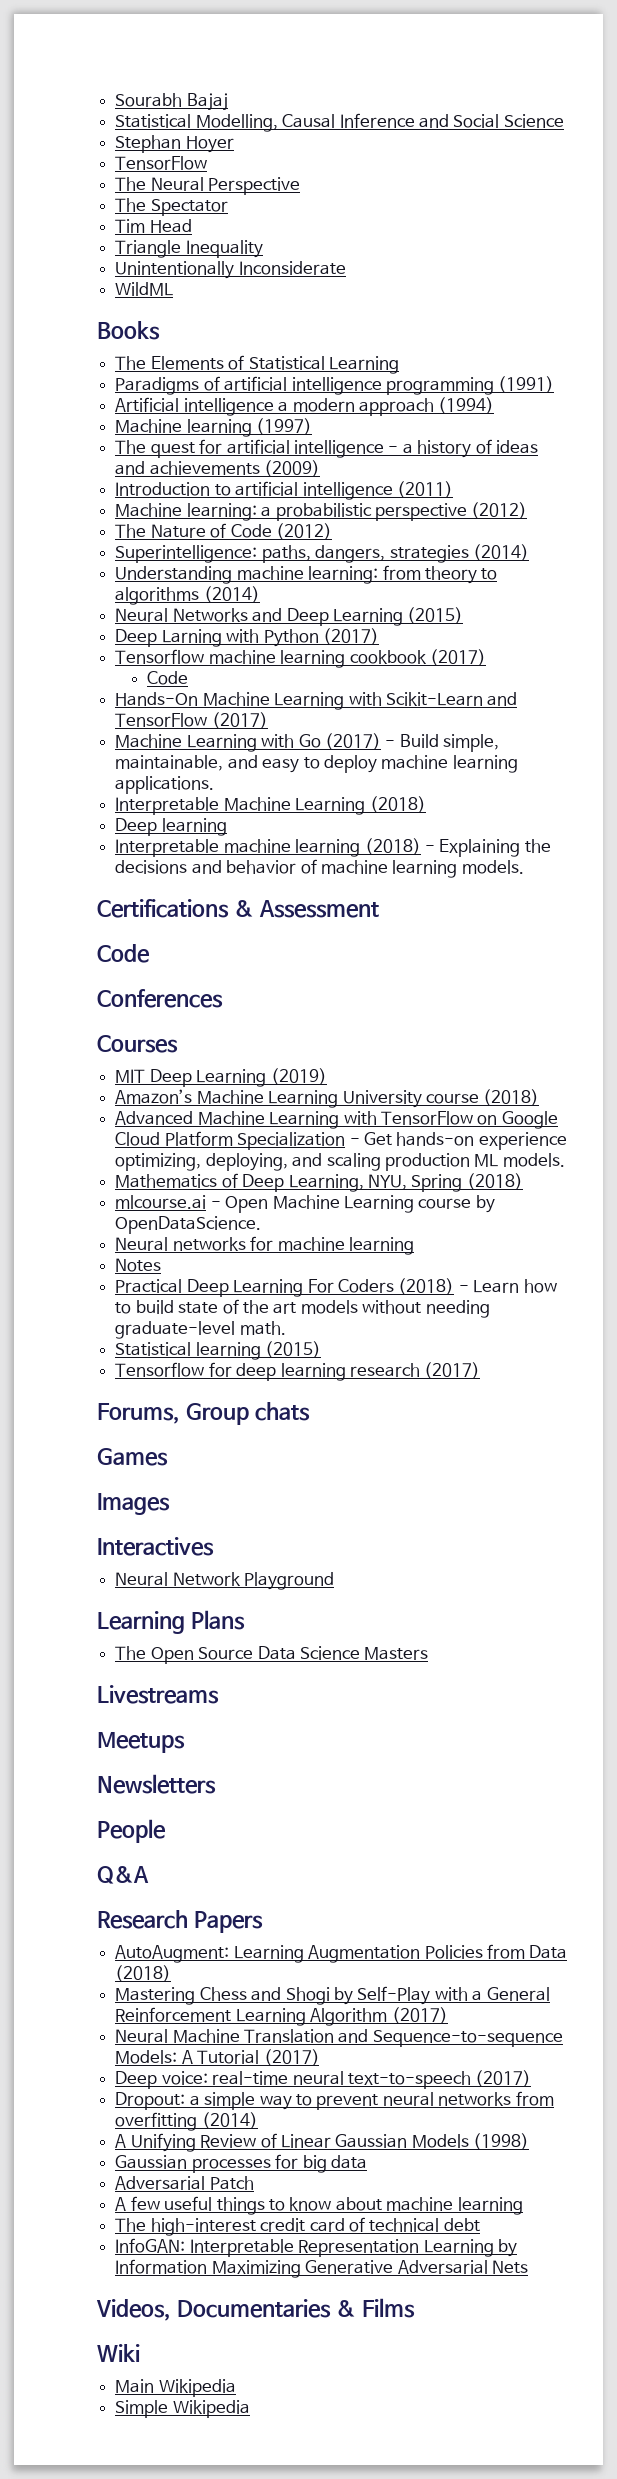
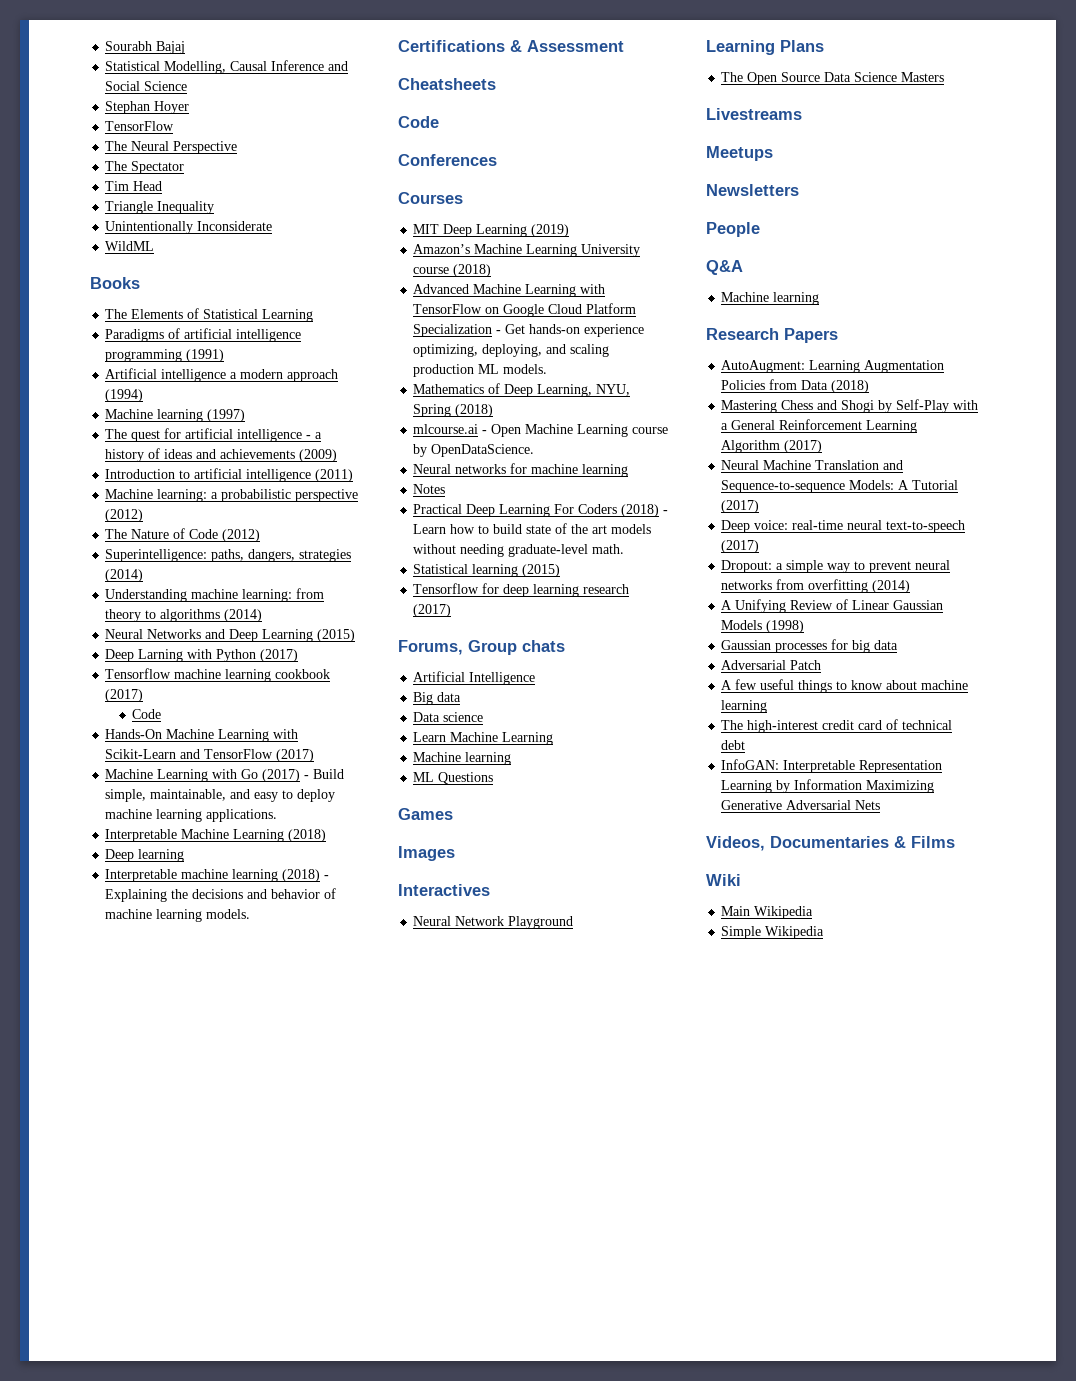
+ Cheatsheets
+ Artificial Intelligence
+ Big data
+ Data science
+ Learn Machine Learning
+ Machine learning
+ ML Questions
  Q&A
+ Machine learning

